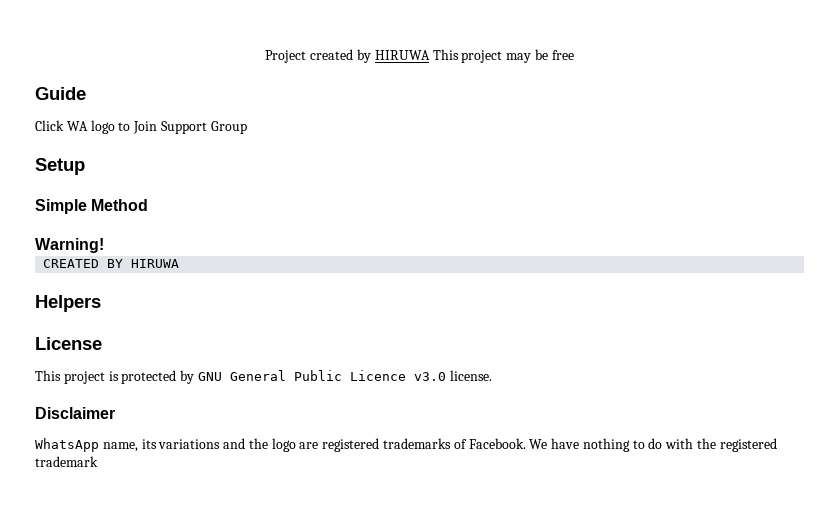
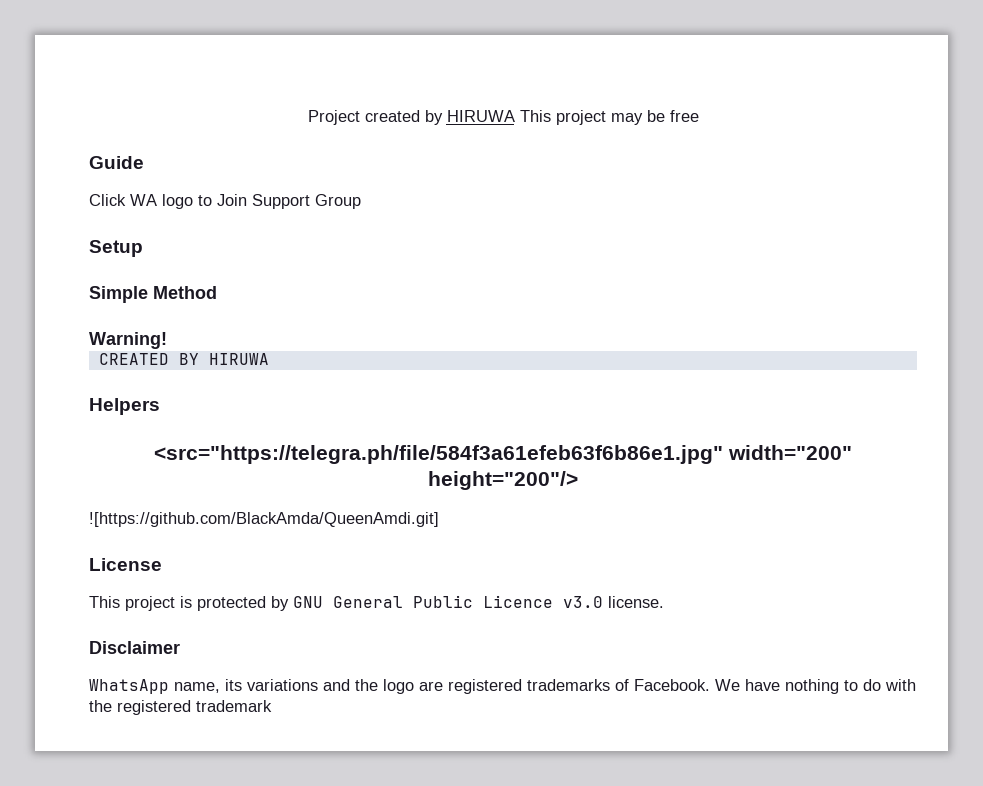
+ <src="https://telegra.ph/file/584f3a61efeb63f6b86e1.jpg" width="200" height="200"/>
+ ![https://github.com/BlackAmda/QueenAmdi.git]

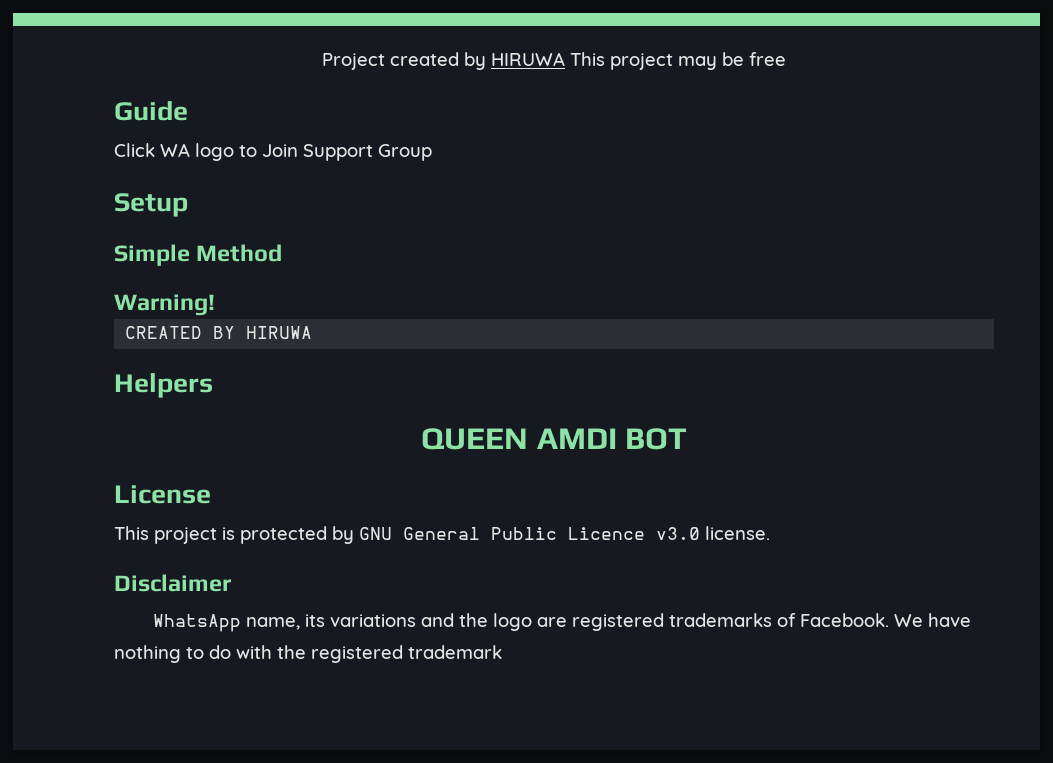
- <src="https://telegra.ph/file/584f3a61efeb63f6b86e1.jpg" width="200" height="200"/>
- ![https://github.com/BlackAmda/QueenAmdi.git]
+ QUEEN AMDI BOT

